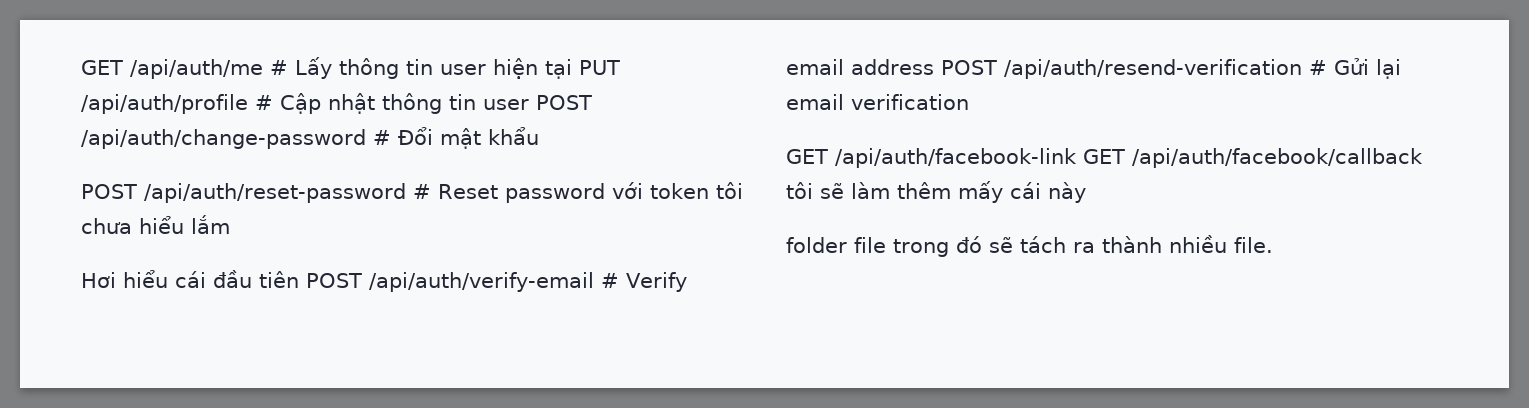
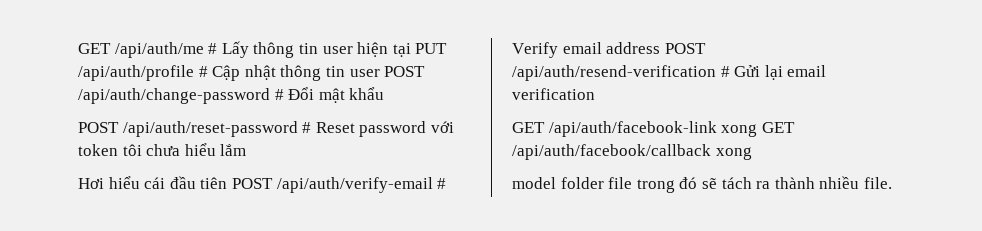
- GET /api/auth/facebook-link GET /api/auth/facebook/callback tôi sẽ làm thêm mấy cái này
- folder file trong đó sẽ tách ra thành nhiều file.
+ GET /api/auth/facebook-link xong GET /api/auth/facebook/callback xong
+ model folder file trong đó sẽ tách ra thành nhiều file.

